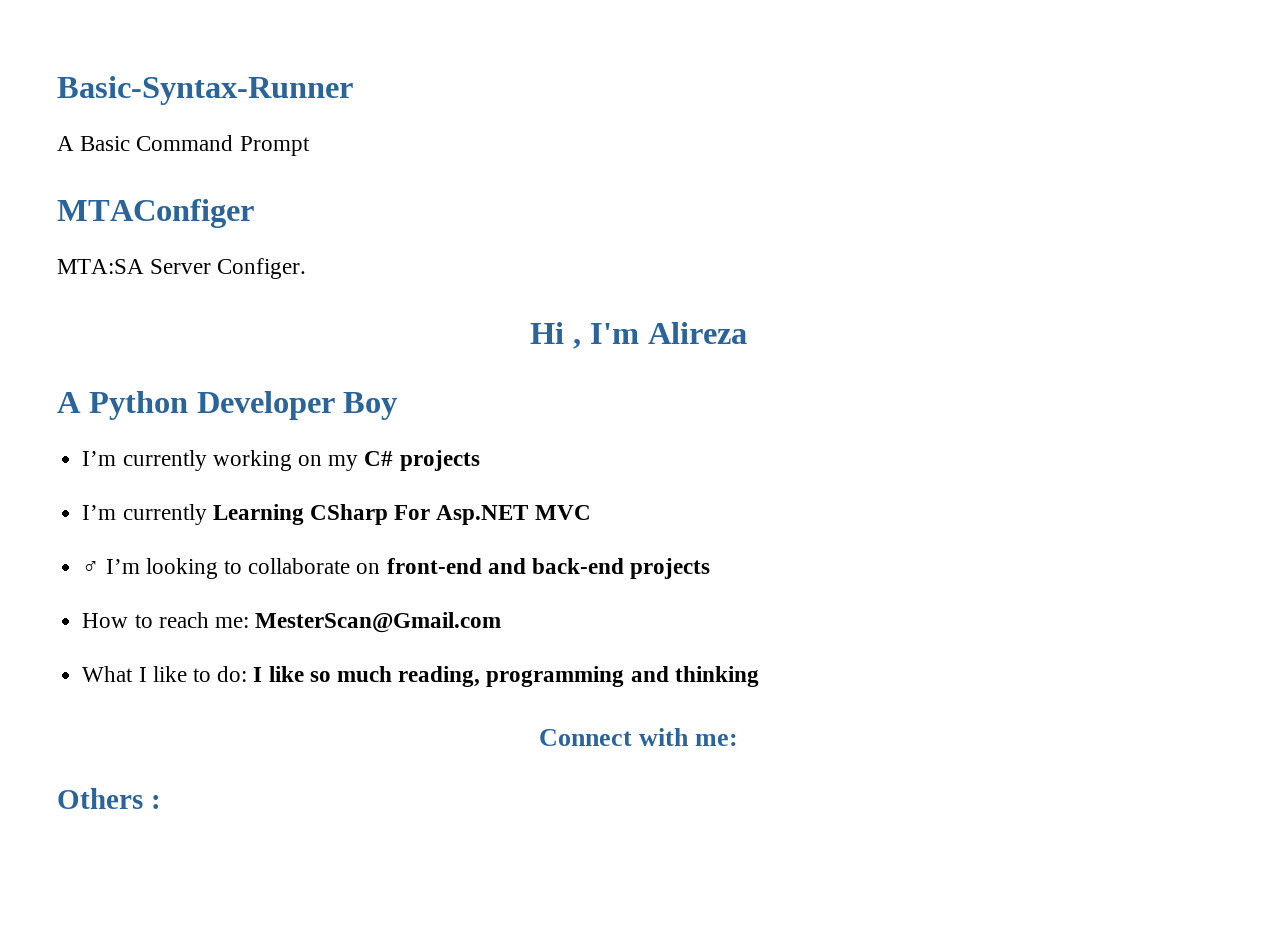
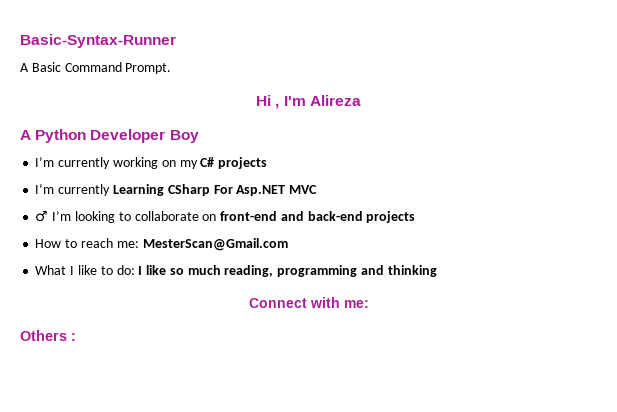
- A Basic Command Prompt
- MTAConfiger
- MTA:SA Server Configer.
+ A Basic Command Prompt.

